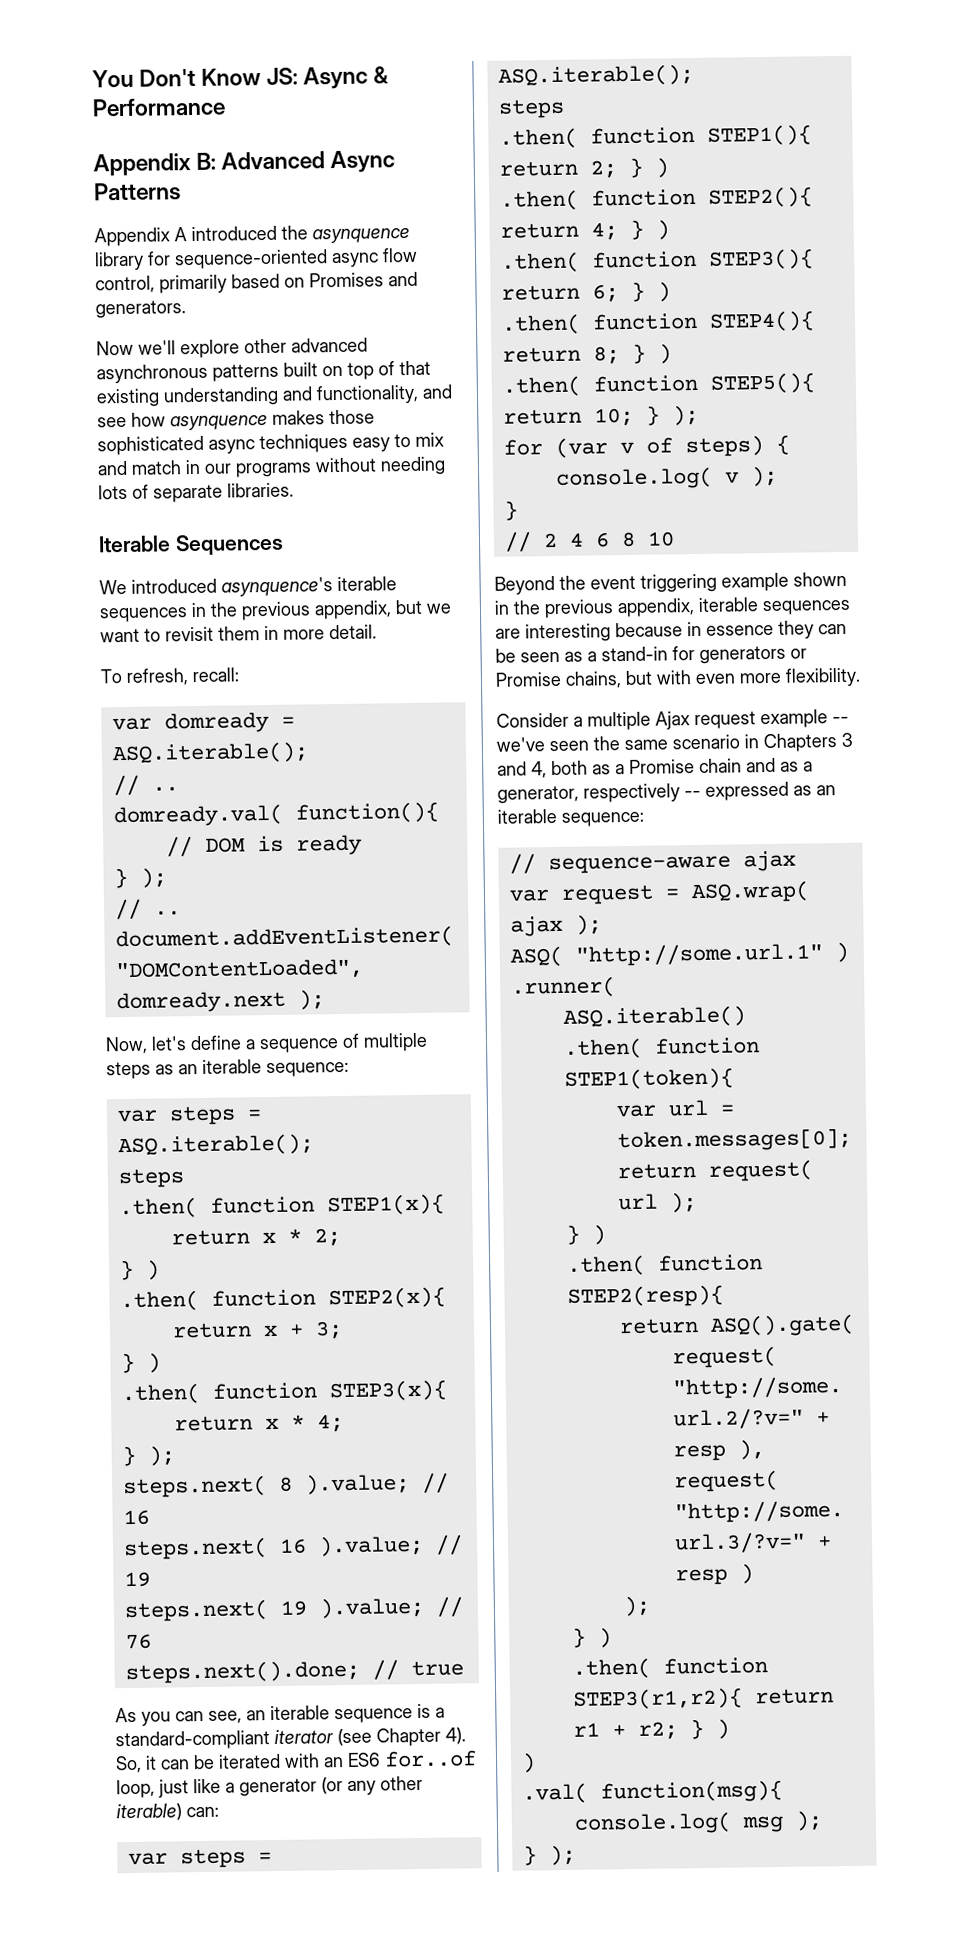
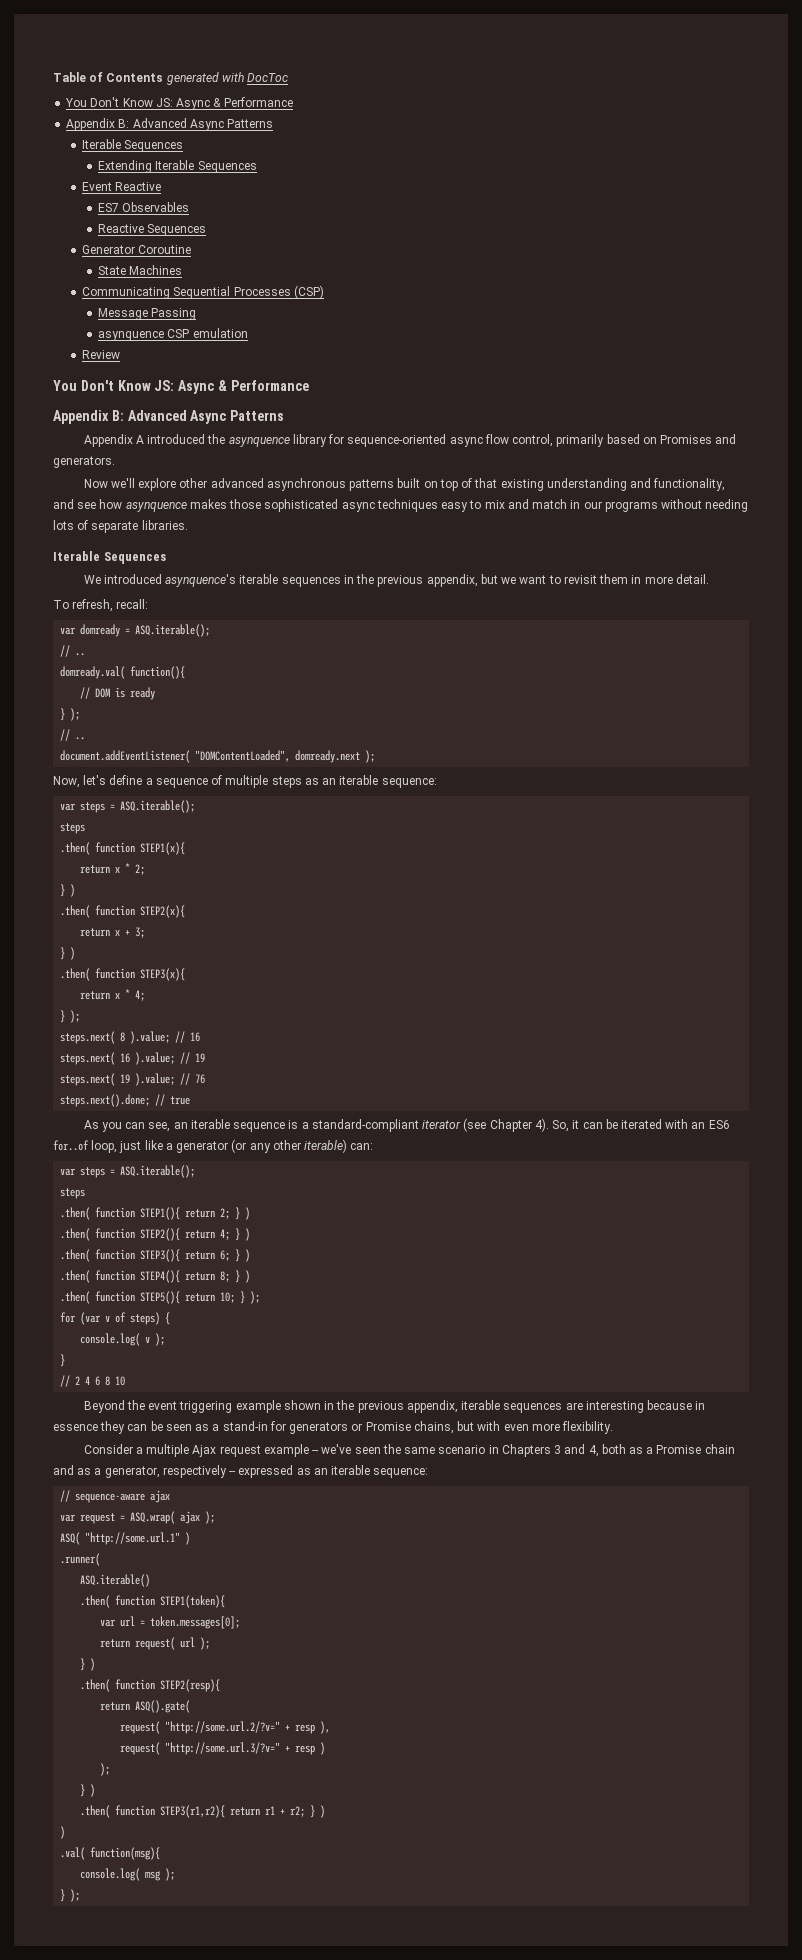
+ Table of Contents generated with DocToc
+ You Don't Know JS: Async & Performance
+ Appendix B: Advanced Async Patterns
+ Iterable Sequences
+ Extending Iterable Sequences
+ Event Reactive
+ ES7 Observables
+ Reactive Sequences
+ Generator Coroutine
+ State Machines
+ Communicating Sequential Processes (CSP)
+ Message Passing
+ asynquence CSP emulation
+ Review

